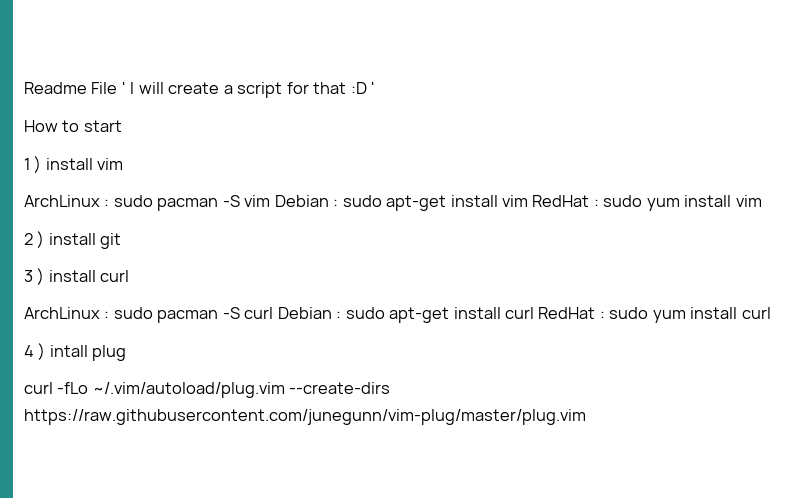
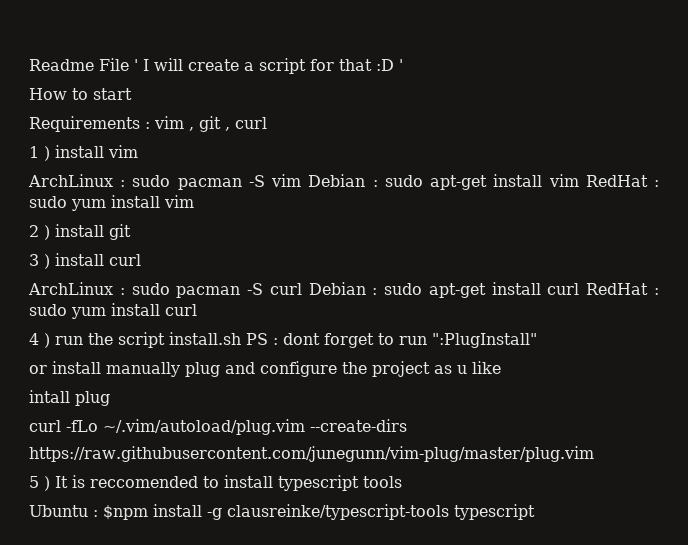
+ Requirements : vim , git , curl
- 4 ) intall plug
+ 4 ) run the script install.sh PS : dont forget to run ":PlugInstall"
+ or install manually plug and configure the project as u like
+ intall plug
+ 5 ) It is reccomended to install typescript tools
+ Ubuntu : $npm install -g clausreinke/typescript-tools typescript

